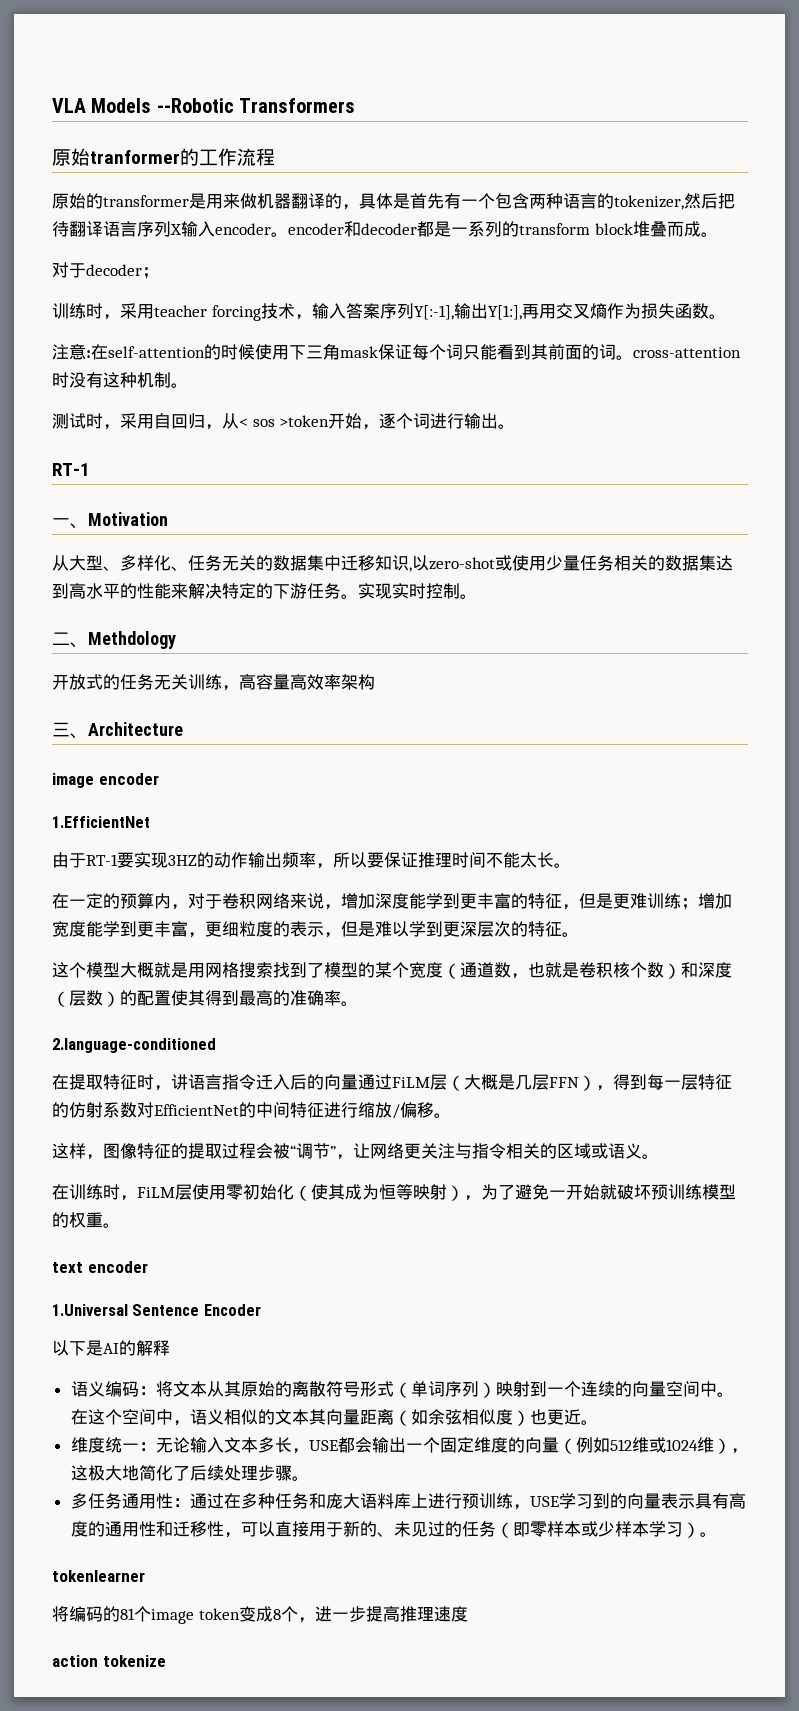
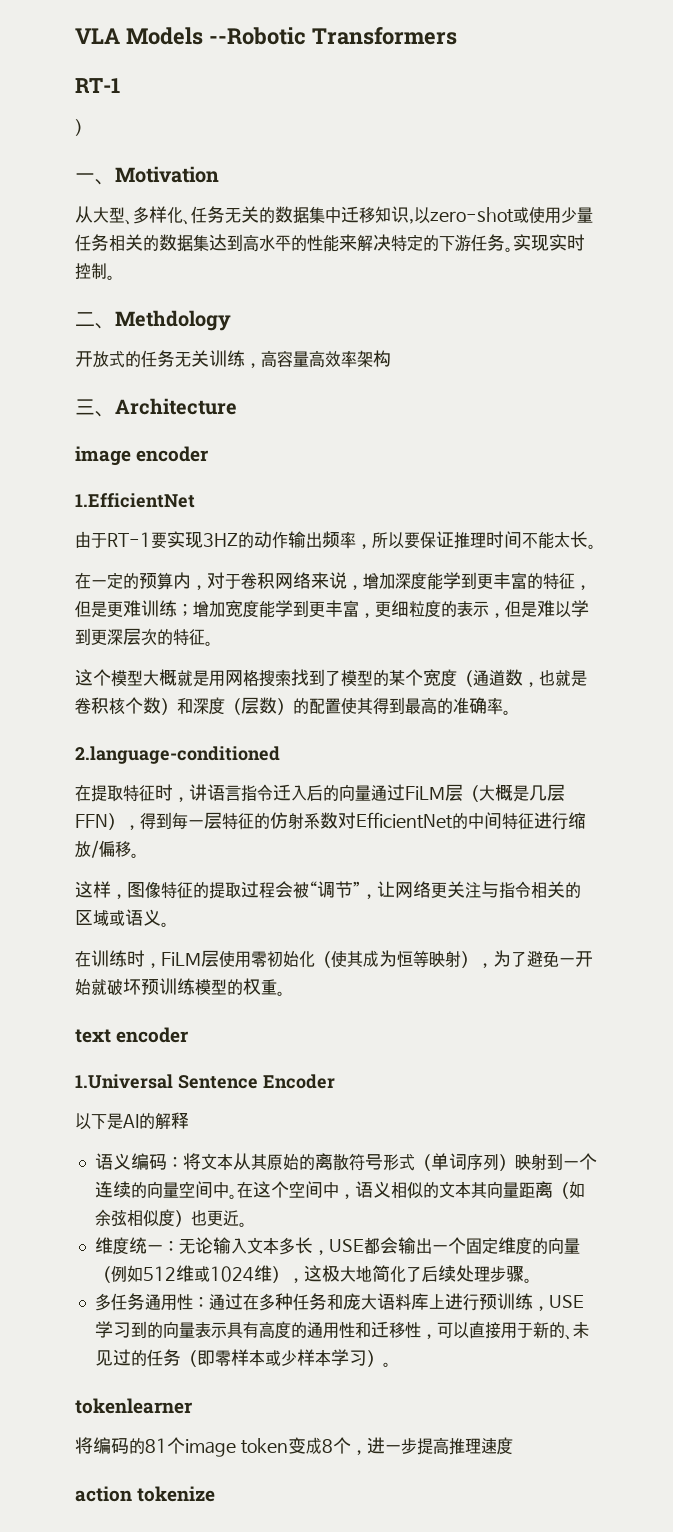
  VLA Models --Robotic Transformers
- 原始tranformer的工作流程
- 原始的transformer是用来做机器翻译的，具体是首先有一个包含两种语言的tokenizer,然后把待翻译语言序列X输入encoder。encoder和decoder都是一系列的transform block堆叠而成。
- 对于decoder；
- 训练时，采用teacher forcing技术，输入答案序列Y[:-1],输出Y[1:],再用交叉熵作为损失函数。
- 注意:在self-attention的时候使用下三角mask保证每个词只能看到其前面的词。cross-attention时没有这种机制。
- 测试时，采用自回归，从< sos >token开始，逐个词进行输出。
  RT-1
+ )

